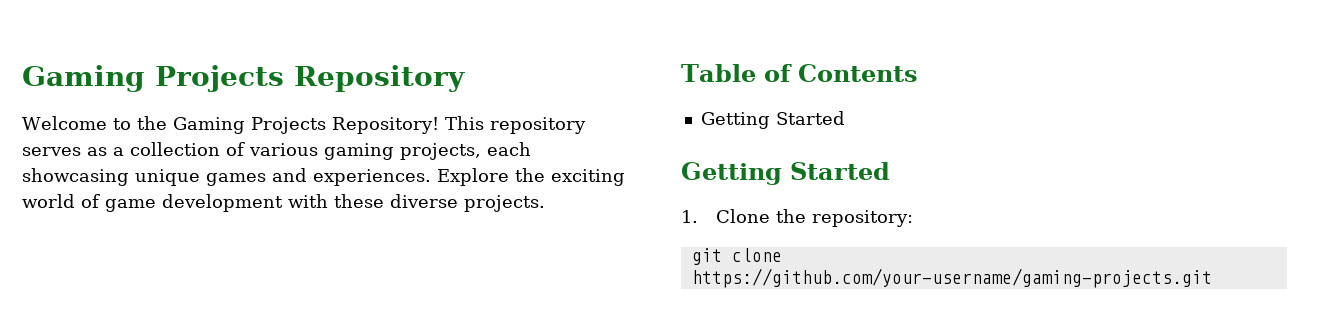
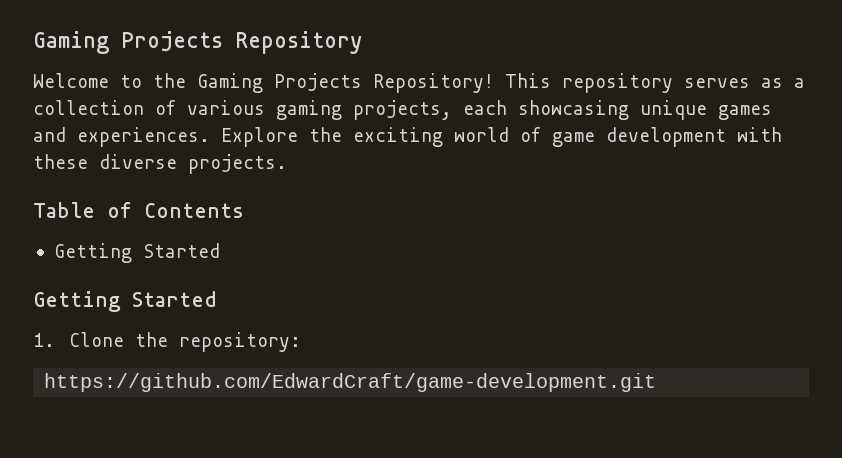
- git clone https://github.com/your-username/gaming-projects.git
+ https://github.com/EdwardCraft/game-development.git

